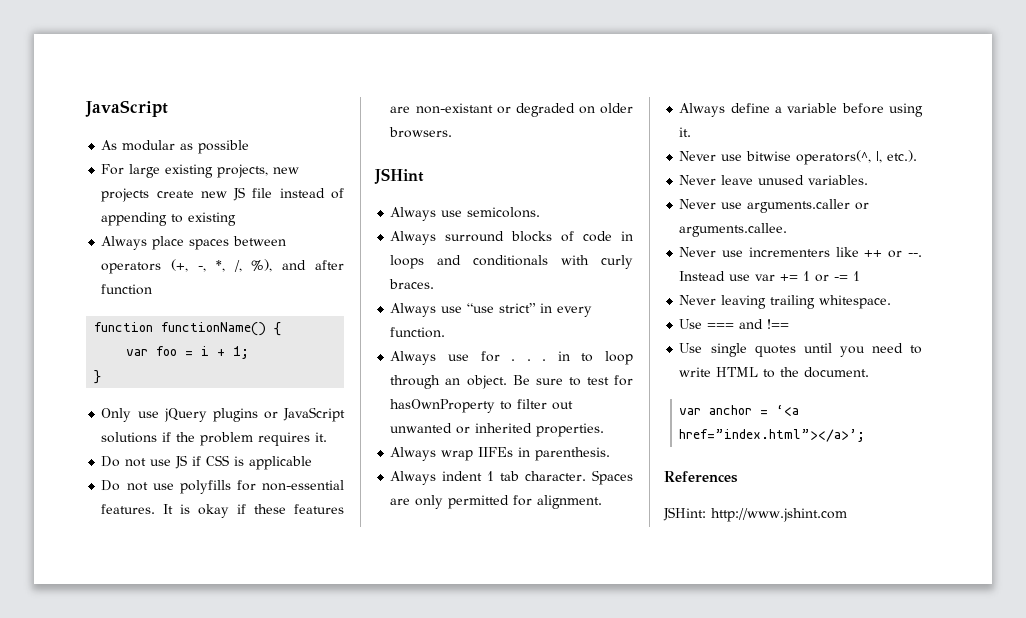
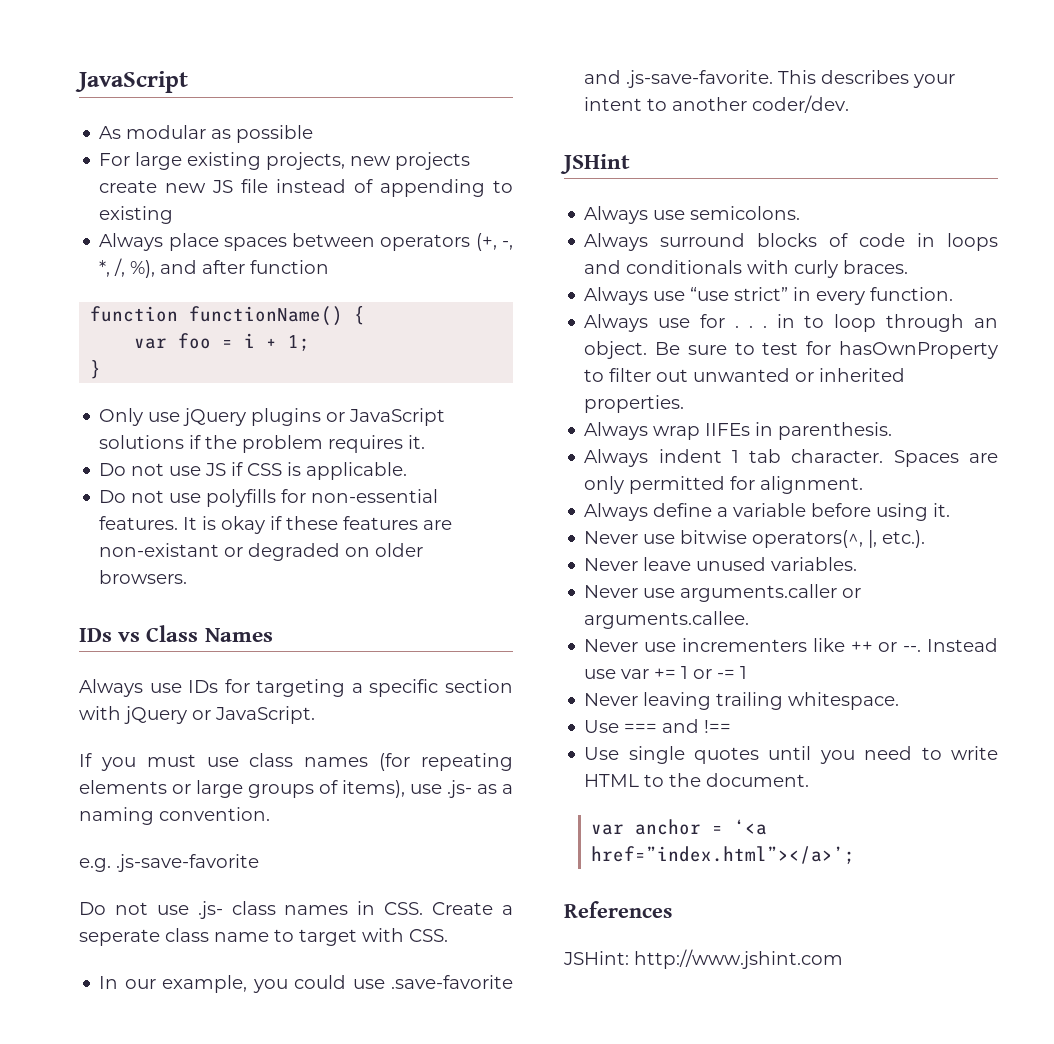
- Do not use JS if CSS is applicable
+ Do not use JS if CSS is applicable.
+ IDs vs Class Names
+ Always use IDs for targeting a specific section with jQuery or JavaScript.
+ If you must use class names (for repeating elements or large groups of items), use .js- as a naming convention.
+ e.g. .js-save-favorite
+ Do not use .js- class names in CSS. Create a seperate class name to target with CSS.
+ In our example, you could use .save-favorite and .js-save-favorite. This describes your intent to another coder/dev.

